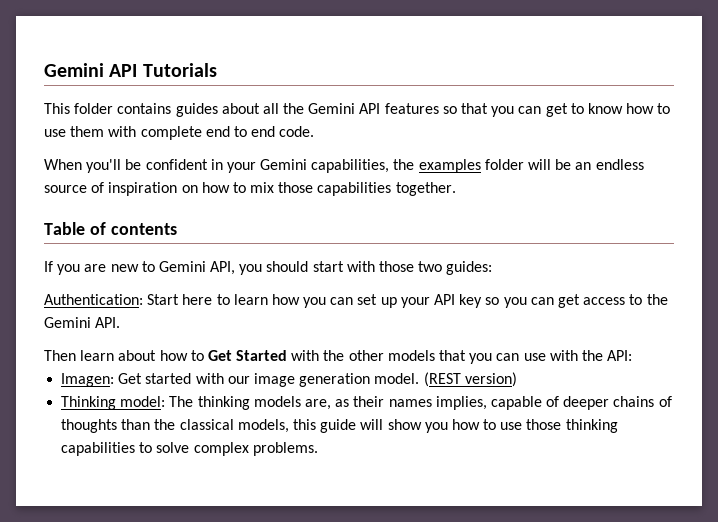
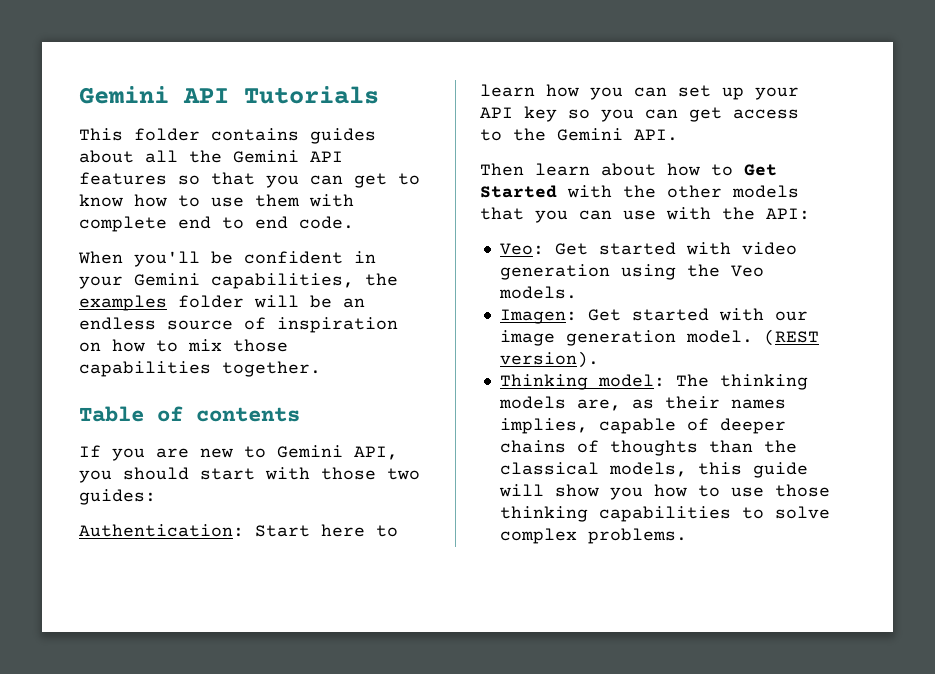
+ Veo: Get started with video generation using the Veo models.
- (REST version)
+ (REST version).

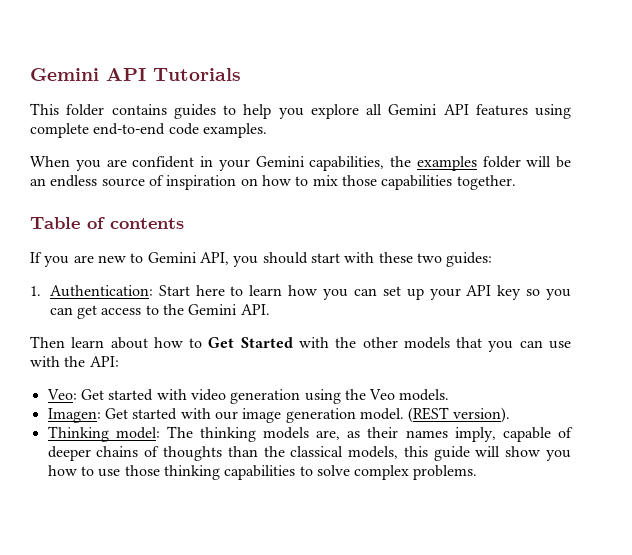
- This folder contains guides about all the Gemini API features so that you can get to know how to use them with complete end to end code.
+ This folder contains guides to help you explore all Gemini API features using complete end-to-end code examples.
- When you'll be confident in your Gemini capabilities, the examples folder will be an endless source of inspiration on how to mix those capabilities together.
+ When you are confident in your Gemini capabilities, the examples folder will be an endless source of inspiration on how to mix those capabilities together.
- If you are new to Gemini API, you should start with those two guides:
+ If you are new to Gemini API, you should start with these two guides:
- Authentication: Start here to learn how you can set up your API key so you can get access to the Gemini API.
+ 1. Authentication: Start here to learn how you can set up your API key so you can get access to the Gemini API.
- Thinking model: The thinking models are, as their names implies, capable of deeper chains of thoughts than the classical models, this guide will show you how to use those thinking capabilities to solve complex problems.
+ Thinking model: The thinking models are, as their names imply, capable of deeper chains of thoughts than the classical models, this guide will show you how to use those thinking capabilities to solve complex problems.

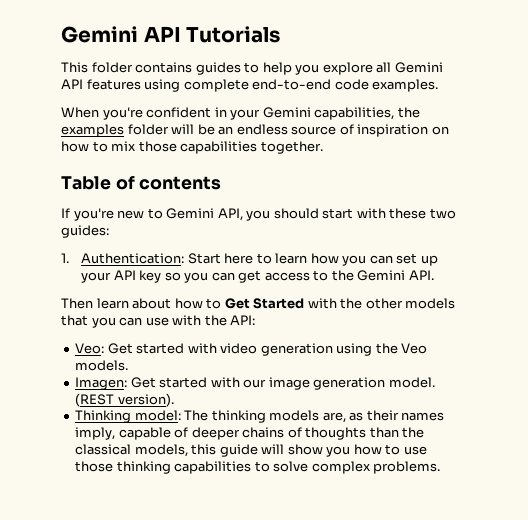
- When you are confident in your Gemini capabilities, the examples folder will be an endless source of inspiration on how to mix those capabilities together.
+ When you're confident in your Gemini capabilities, the examples folder will be an endless source of inspiration on how to mix those capabilities together.
- If you are new to Gemini API, you should start with these two guides:
+ If you're new to Gemini API, you should start with these two guides:

